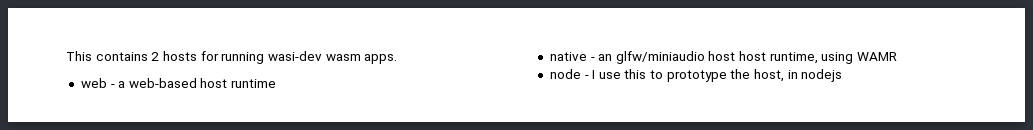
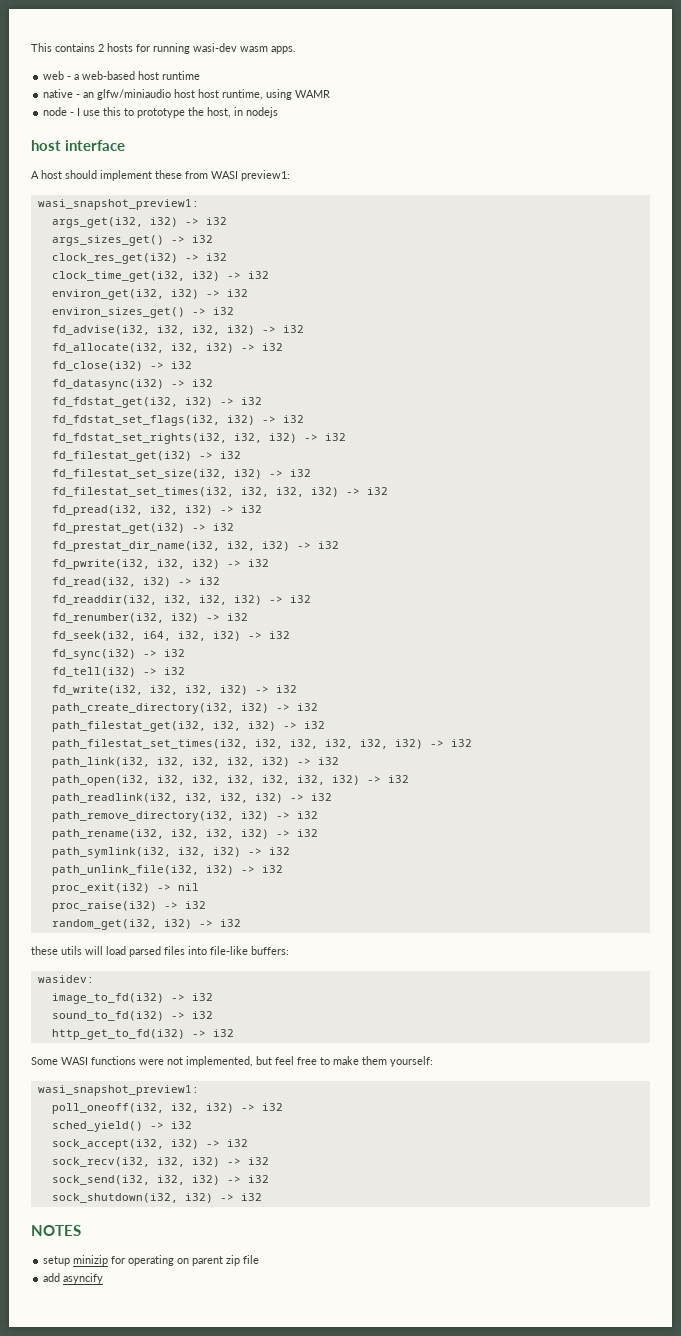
+ host interface
+ A host should implement these from WASI preview1:
+ wasi_snapshot_preview1:
+ args_get(i32, i32) -> i32
+ args_sizes_get() -> i32
+ clock_res_get(i32) -> i32
+ clock_time_get(i32, i32) -> i32
+ environ_get(i32, i32) -> i32
+ environ_sizes_get() -> i32
+ fd_advise(i32, i32, i32, i32) -> i32
+ fd_allocate(i32, i32, i32) -> i32
+ fd_close(i32) -> i32
+ fd_datasync(i32) -> i32
+ fd_fdstat_get(i32, i32) -> i32
+ fd_fdstat_set_flags(i32, i32) -> i32
+ fd_fdstat_set_rights(i32, i32, i32) -> i32
+ fd_filestat_get(i32) -> i32
+ fd_filestat_set_size(i32, i32) -> i32
+ fd_filestat_set_times(i32, i32, i32, i32) -> i32
+ fd_pread(i32, i32, i32) -> i32
+ fd_prestat_get(i32) -> i32
+ fd_prestat_dir_name(i32, i32, i32) -> i32
+ fd_pwrite(i32, i32, i32) -> i32
+ fd_read(i32, i32) -> i32
+ fd_readdir(i32, i32, i32, i32) -> i32
+ fd_renumber(i32, i32) -> i32
+ fd_seek(i32, i64, i32, i32) -> i32
+ fd_sync(i32) -> i32
+ fd_tell(i32) -> i32
+ fd_write(i32, i32, i32, i32) -> i32
+ path_create_directory(i32, i32) -> i32
+ path_filestat_get(i32, i32, i32) -> i32
+ path_filestat_set_times(i32, i32, i32, i32, i32, i32) -> i32
+ path_link(i32, i32, i32, i32, i32) -> i32
+ path_open(i32, i32, i32, i32, i32, i32, i32) -> i32
+ path_readlink(i32, i32, i32, i32) -> i32
+ path_remove_directory(i32, i32) -> i32
+ path_rename(i32, i32, i32, i32) -> i32
+ path_symlink(i32, i32, i32) -> i32
+ path_unlink_file(i32, i32) -> i32
+ proc_exit(i32) -> nil
+ proc_raise(i32) -> i32
+ random_get(i32, i32) -> i32
+ these utils will load parsed files into file-like buffers:
+ wasidev:
+ image_to_fd(i32) -> i32
+ sound_to_fd(i32) -> i32
+ http_get_to_fd(i32) -> i32
+ Some WASI functions were not implemented, but feel free to make them yourself:
+ wasi_snapshot_preview1:
+ poll_oneoff(i32, i32, i32) -> i32
+ sched_yield() -> i32
+ sock_accept(i32, i32) -> i32
+ sock_recv(i32, i32, i32) -> i32
+ sock_send(i32, i32, i32) -> i32
+ sock_shutdown(i32, i32) -> i32
+ NOTES
+ setup minizip for operating on parent zip file
+ add asyncify

